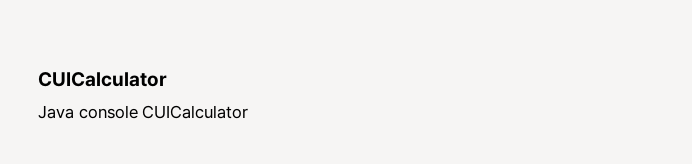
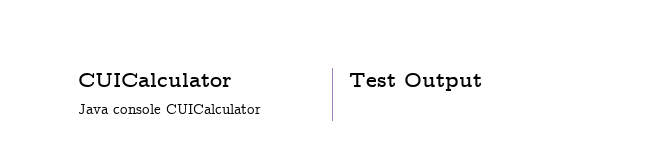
+ Test Output

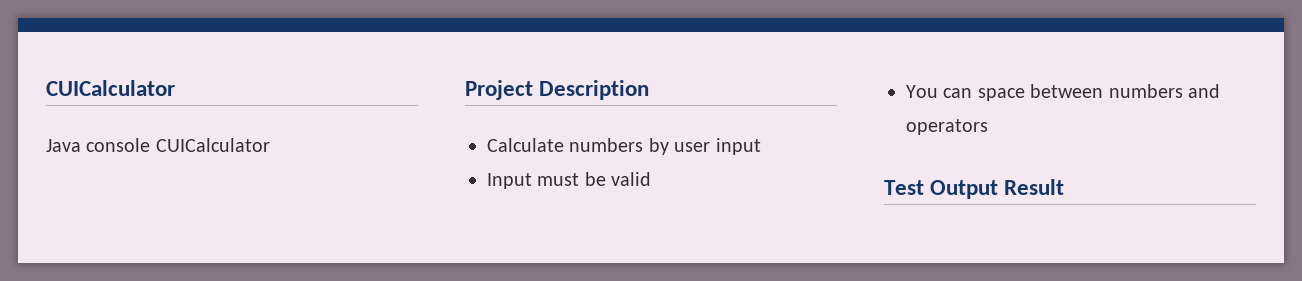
+ Project Description
+ Calculate numbers by user input
+ Input must be valid
+ You can space between numbers and operators
- Test Output
+ Test Output Result

